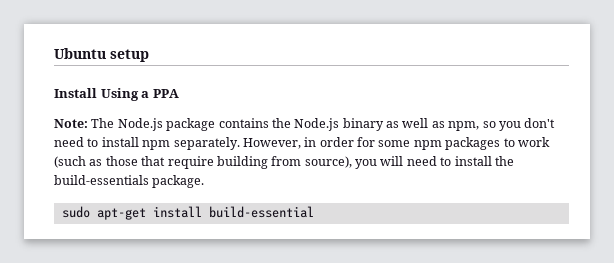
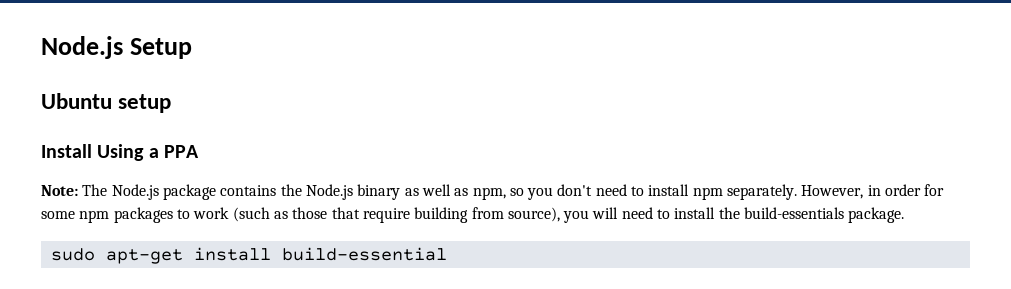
+ Node.js Setup

